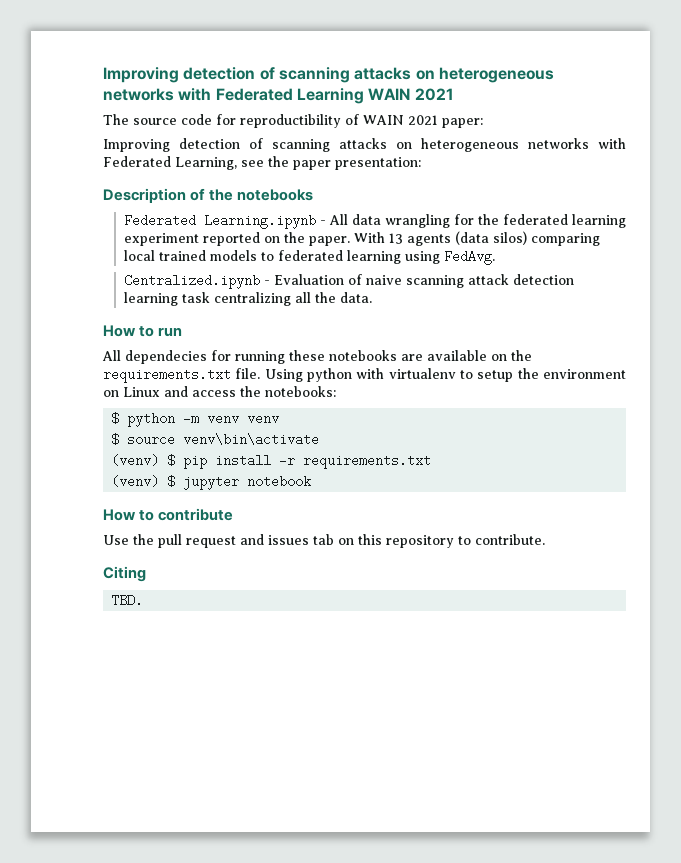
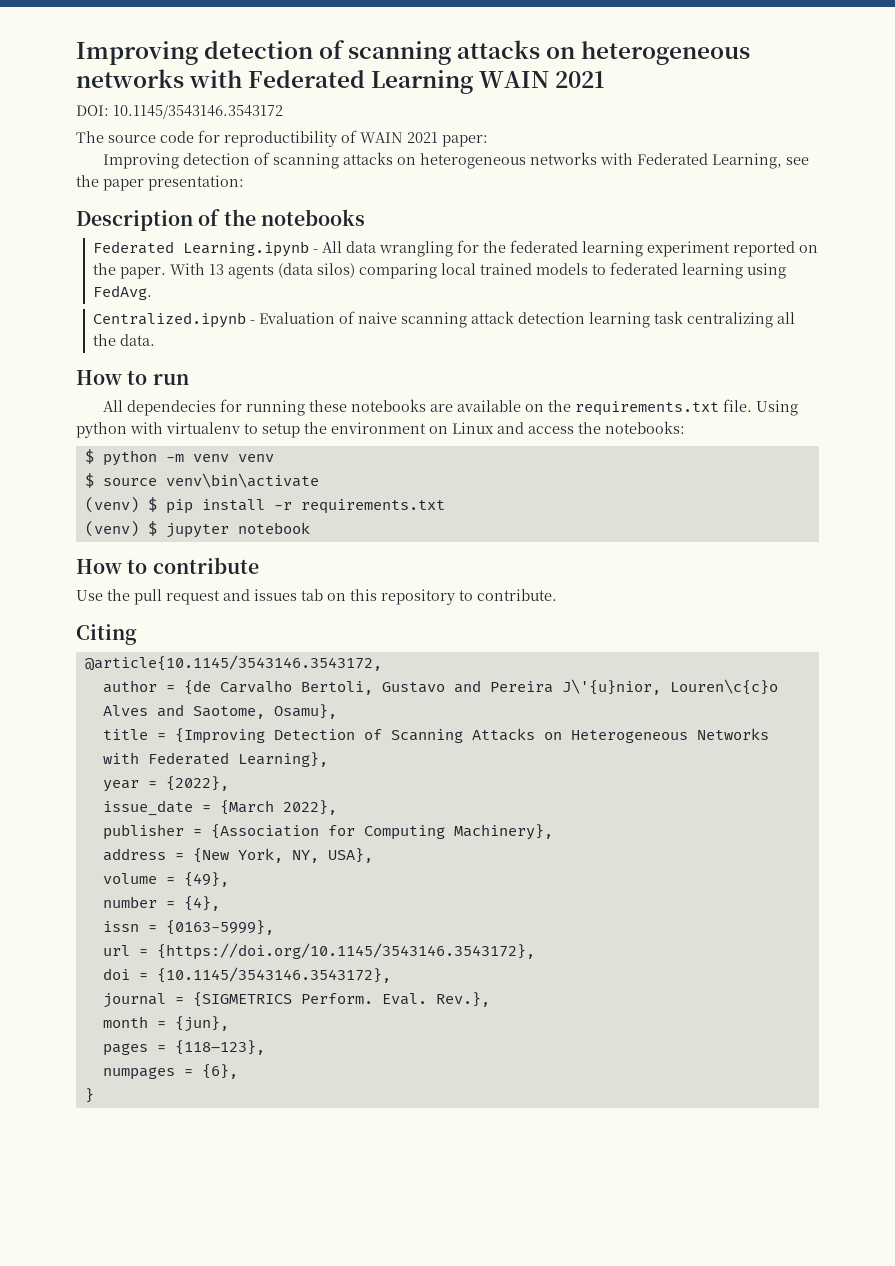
+ DOI: 10.1145/3543146.3543172
- TBD.
+ @article{10.1145/3543146.3543172,
+ author = {de Carvalho Bertoli, Gustavo and Pereira J\'{u}nior, Louren\c{c}o Alves and Saotome, Osamu},
+ title = {Improving Detection of Scanning Attacks on Heterogeneous Networks with Federated Learning},
+ year = {2022},
+ issue_date = {March 2022},
+ publisher = {Association for Computing Machinery},
+ address = {New York, NY, USA},
+ volume = {49},
+ number = {4},
+ issn = {0163-5999},
+ url = {https://doi.org/10.1145/3543146.3543172},
+ doi = {10.1145/3543146.3543172},
+ journal = {SIGMETRICS Perform. Eval. Rev.},
+ month = {jun},
+ pages = {118–123},
+ numpages = {6},
+ }

